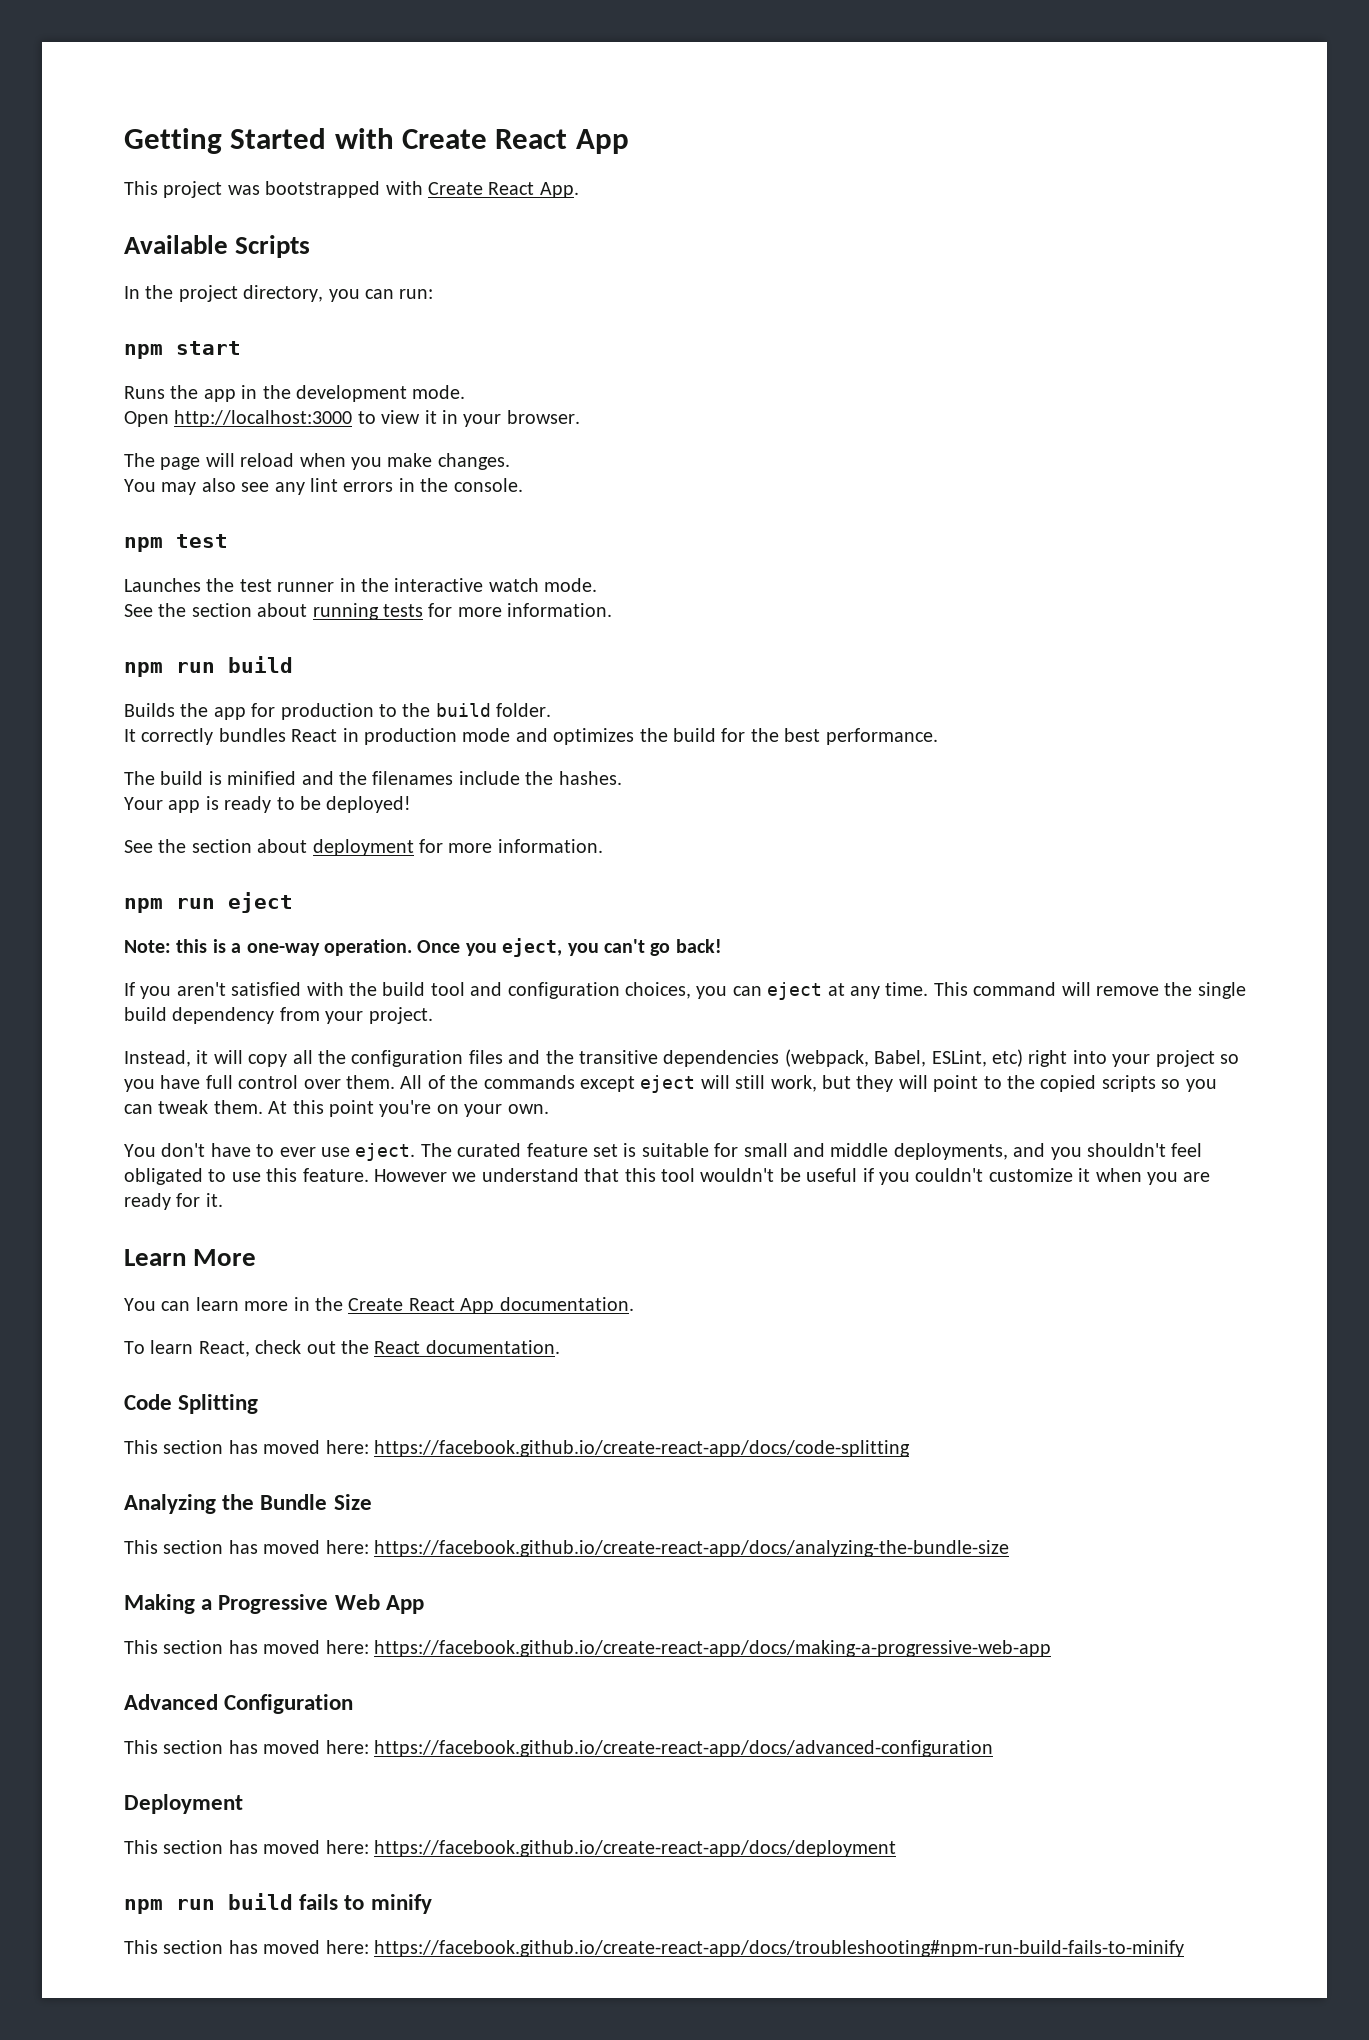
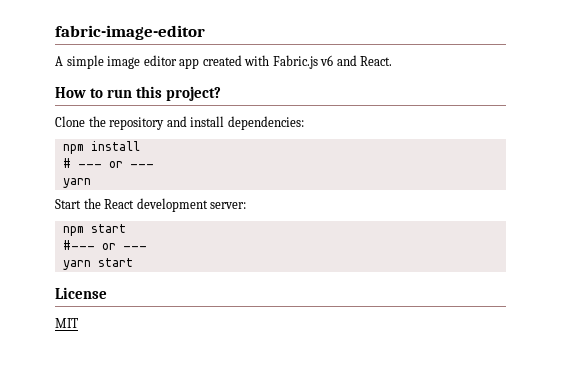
- Getting Started with Create React App
- This project was bootstrapped with Create React App.
- Available Scripts
- In the project directory, you can run:
+ fabric-image-editor
+ A simple image editor app created with Fabric.js v6 and React.
+ How to run this project?
+ Clone the repository and install dependencies:
+ npm install
+ # --- or ---
+ yarn
+ Start the React development server:
  npm start
- Runs the app in the development mode.
- Open http://localhost:3000 to view it in your browser.
- The page will reload when you make changes.
- You may also see any lint errors in the console.
- npm test
- Launches the test runner in the interactive watch mode.
- See the section about running tests for more information.
- npm run build
- Builds the app for production to the build folder.
- It correctly bundles React in production mode and optimizes the build for the best performance.
- The build is minified and the filenames include the hashes.
- Your app is ready to be deployed!
- See the section about deployment for more information.
- npm run eject
- Note: this is a one-way operation. Once you eject, you can't go back!
- If you aren't satisfied with the build tool and configuration choices, you can eject at any time. This command will remove the single build dependency from your project.
- Instead, it will copy all the configuration files and the transitive dependencies (webpack, Babel, ESLint, etc) right into your project so you have full control over them. All of the commands except eject will still work, but they will point to the copied scripts so you can tweak them. At this point you're on your own.
- You don't have to ever use eject. The curated feature set is suitable for small and middle deployments, and you shouldn't feel obligated to use this feature. However we understand that this tool wouldn't be useful if you couldn't customize it when you are ready for it.
- Learn More
- You can learn more in the Create React App documentation.
- To learn React, check out the React documentation.
- Code Splitting
- This section has moved here: https://facebook.github.io/create-react-app/docs/code-splitting
- Analyzing the Bundle Size
- This section has moved here: https://facebook.github.io/create-react-app/docs/analyzing-the-bundle-size
- Making a Progressive Web App
- This section has moved here: https://facebook.github.io/create-react-app/docs/making-a-progressive-web-app
- Advanced Configuration
- This section has moved here: https://facebook.github.io/create-react-app/docs/advanced-configuration
- Deployment
- This section has moved here: https://facebook.github.io/create-react-app/docs/deployment
- npm run build fails to minify
- This section has moved here: https://facebook.github.io/create-react-app/docs/troubleshooting#npm-run-build-fails-to-minify
+ #--- or ---
+ yarn start
+ License
+ MIT

